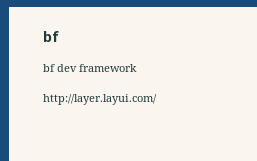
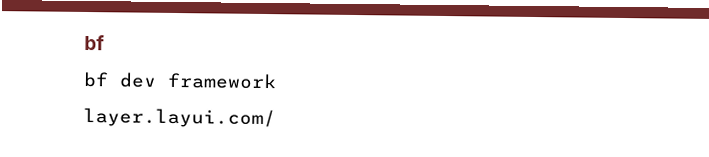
- http://layer.layui.com/
+ layer.layui.com/

